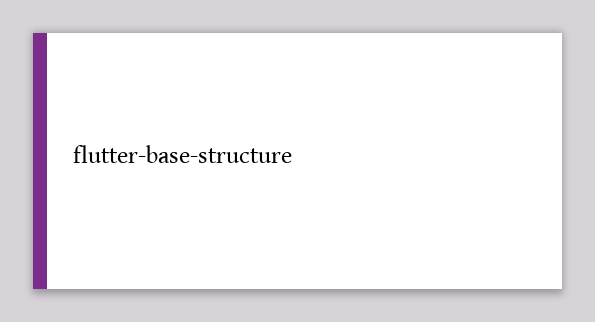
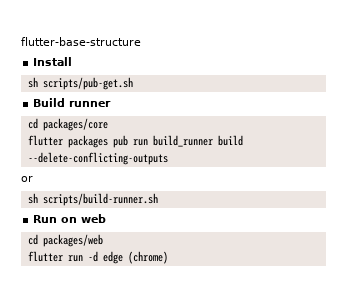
+ Install
+ sh scripts/pub-get.sh
+ Build runner
+ cd packages/core
+ flutter packages pub run build_runner build --delete-conflicting-outputs
+ or
+ sh scripts/build-runner.sh
+ Run on web
+ cd packages/web
+ flutter run -d edge (chrome)

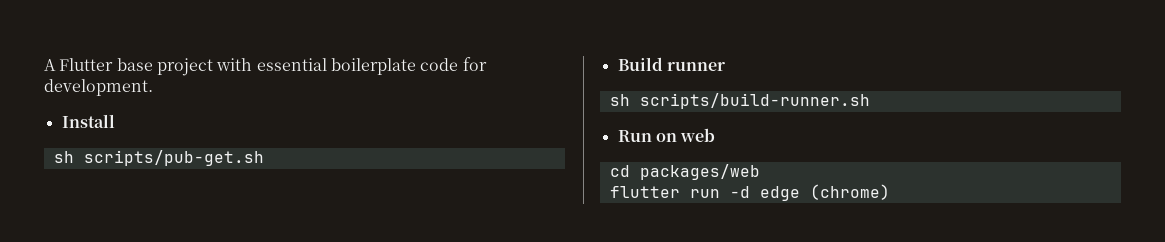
- flutter-base-structure
+ A Flutter base project with essential boilerplate code for development.
- cd packages/core
- flutter packages pub run build_runner build --delete-conflicting-outputs
- or

